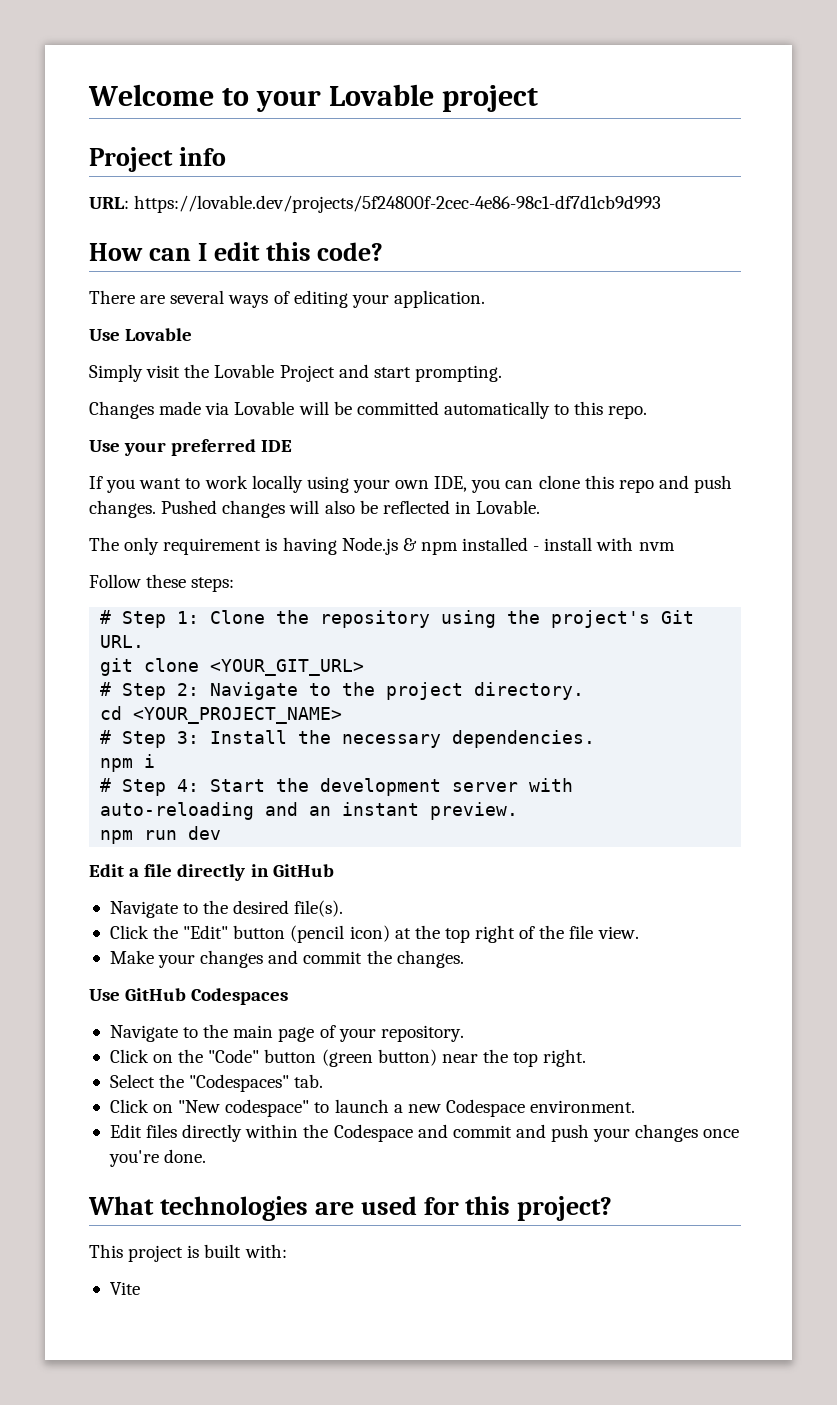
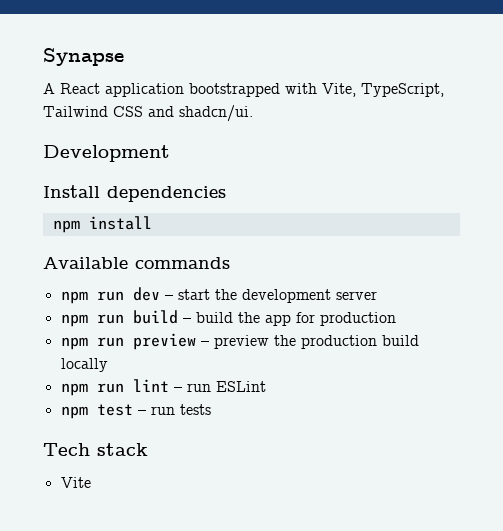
- Welcome to your Lovable project
- Project info
- URL: https://lovable.dev/projects/5f24800f-2cec-4e86-98c1-df7d1cb9d993
- How can I edit this code?
- There are several ways of editing your application.
- Use Lovable
- Simply visit the Lovable Project and start prompting.
- Changes made via Lovable will be committed automatically to this repo.
- Use your preferred IDE
- If you want to work locally using your own IDE, you can clone this repo and push changes. Pushed changes will also be reflected in Lovable.
- The only requirement is having Node.js & npm installed - install with nvm
- Follow these steps:
- # Step 1: Clone the repository using the project's Git URL.
- git clone <YOUR_GIT_URL>
- # Step 2: Navigate to the project directory.
- cd <YOUR_PROJECT_NAME>
- # Step 3: Install the necessary dependencies.
- npm i
- # Step 4: Start the development server with auto-reloading and an instant preview.
- npm run dev
- Edit a file directly in GitHub
- Navigate to the desired file(s).
- Click the "Edit" button (pencil icon) at the top right of the file view.
- Make your changes and commit the changes.
- Use GitHub Codespaces
- Navigate to the main page of your repository.
- Click on the "Code" button (green button) near the top right.
- Select the "Codespaces" tab.
- Click on "New codespace" to launch a new Codespace environment.
- Edit files directly within the Codespace and commit and push your changes once you're done.
- What technologies are used for this project?
- This project is built with:
+ Synapse
+ A React application bootstrapped with Vite, TypeScript, Tailwind CSS and shadcn/ui.
+ Development
+ Install dependencies
+ npm install
+ Available commands
+ npm run dev – start the development server
+ npm run build – build the app for production
+ npm run preview – preview the production build locally
+ npm run lint – run ESLint
+ npm test – run tests
+ Tech stack

